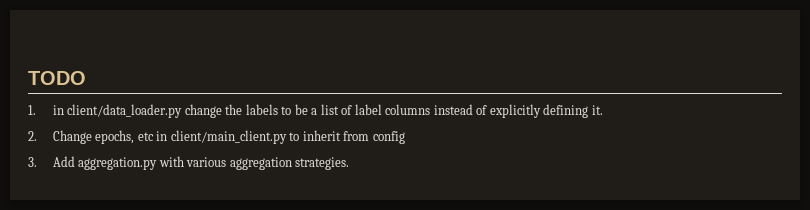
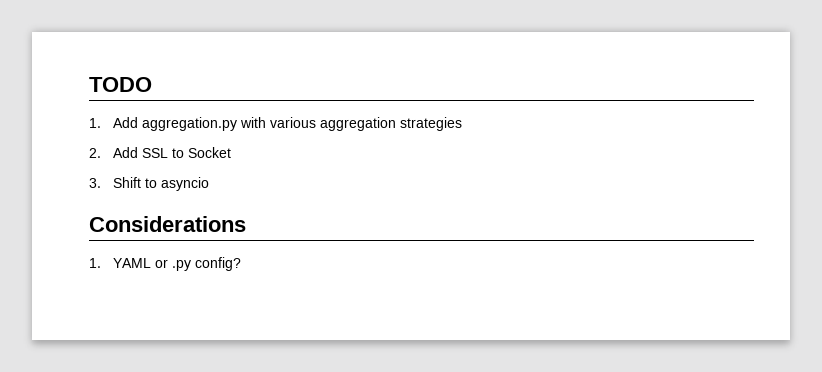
- 1. in client/data_loader.py change the labels to be a list of label columns instead of explicitly defining it.
- 2. Change epochs, etc in client/main_client.py to inherit from config
- 3. Add aggregation.py with various aggregation strategies.
+ 1. Add aggregation.py with various aggregation strategies
+ 2. Add SSL to Socket
+ 3. Shift to asyncio
+ Considerations
+ 1. YAML or .py config?

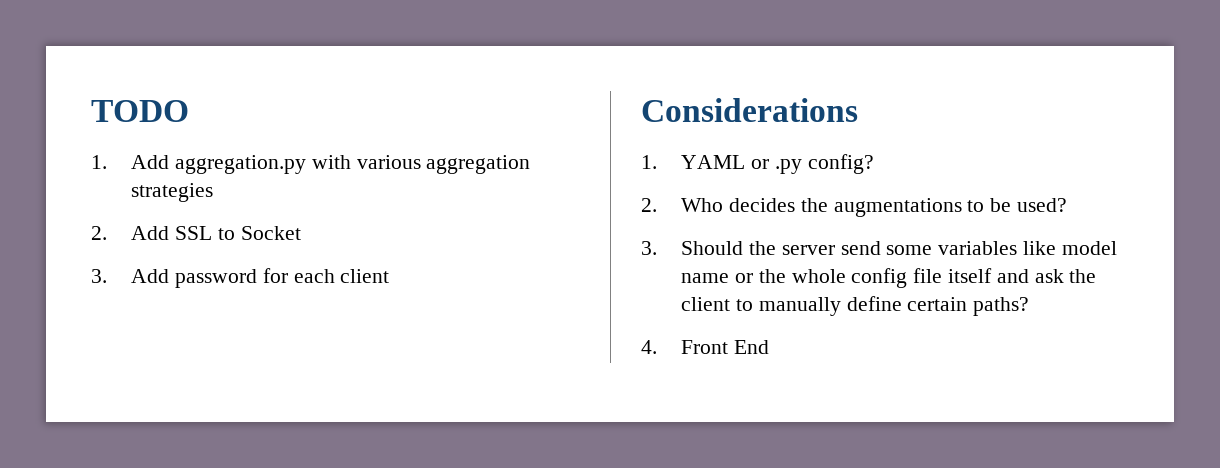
- 3. Shift to asyncio
+ 3. Add password for each client
+ 2. Who decides the augmentations to be used?
+ 3. Should the server send some variables like model name or the whole config file itself and ask the client to manually define certain paths?
+ 4. Front End

